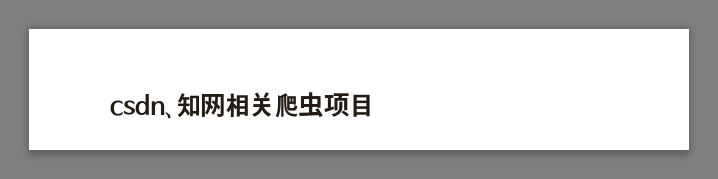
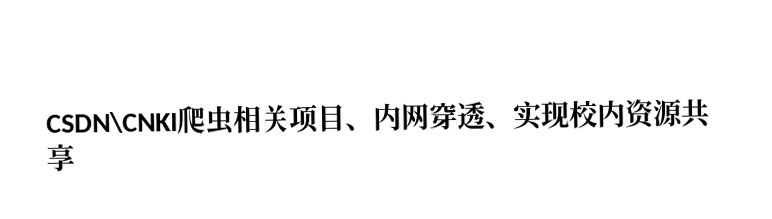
- csdn、知网相关爬虫项目
+ CSDN\CNKI爬虫相关项目、内网穿透、实现校内资源共享

